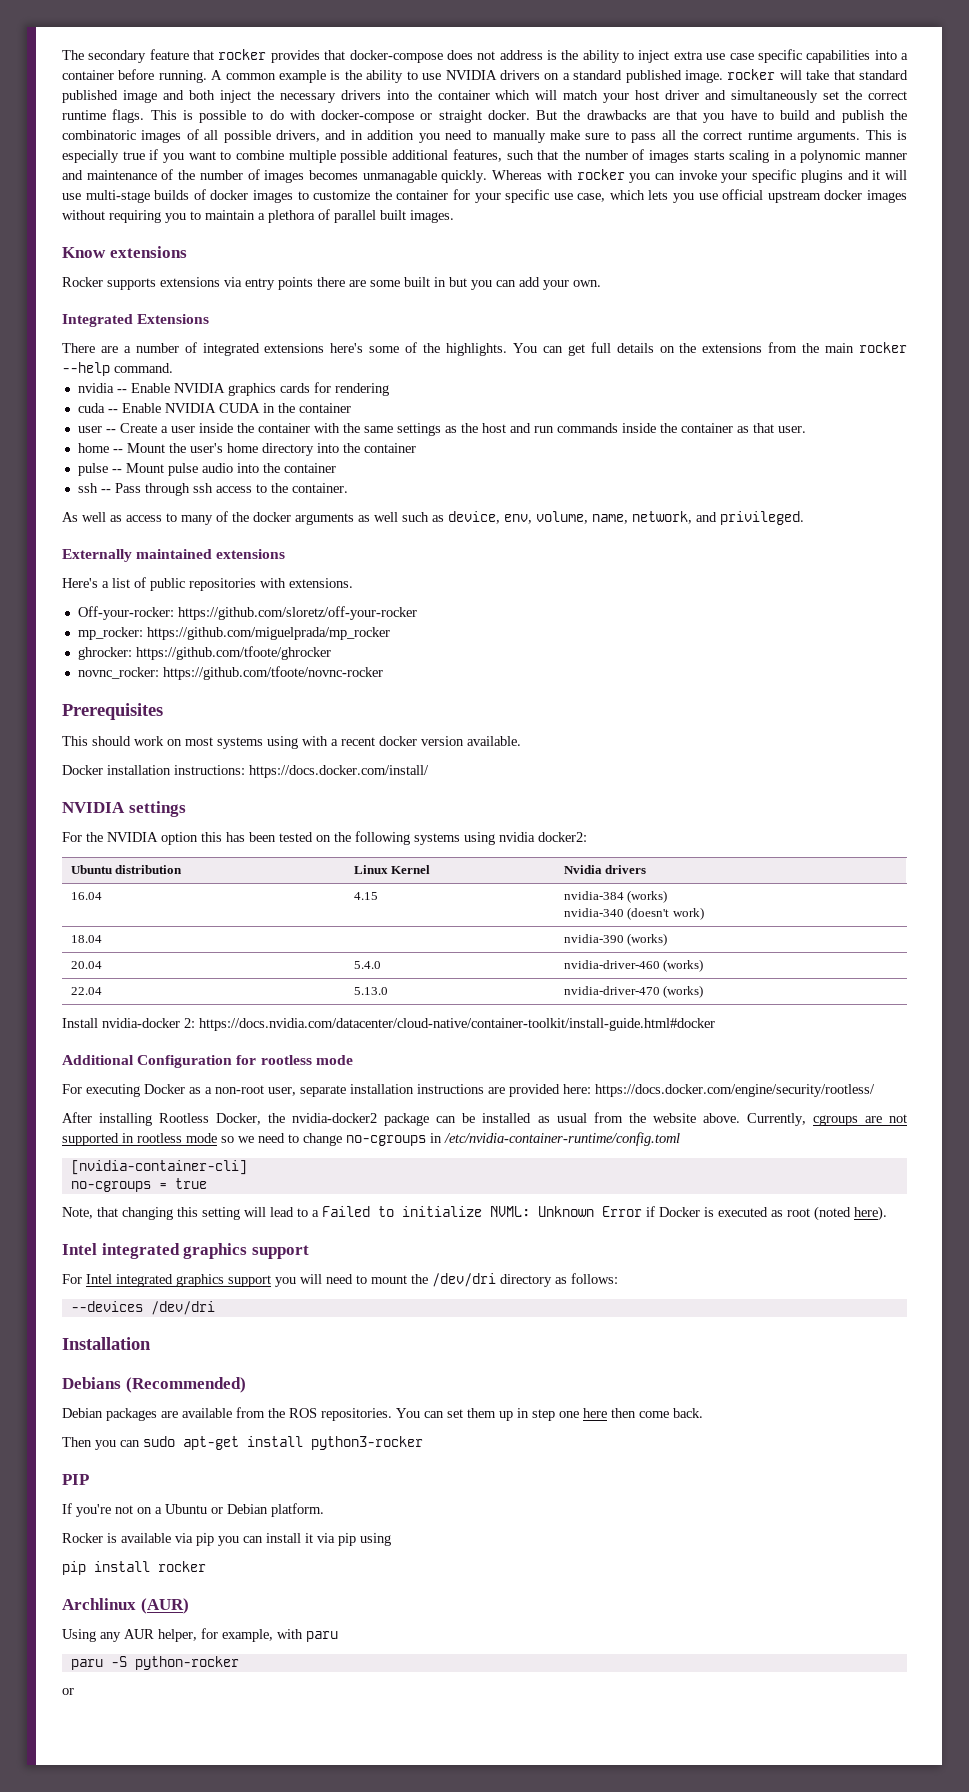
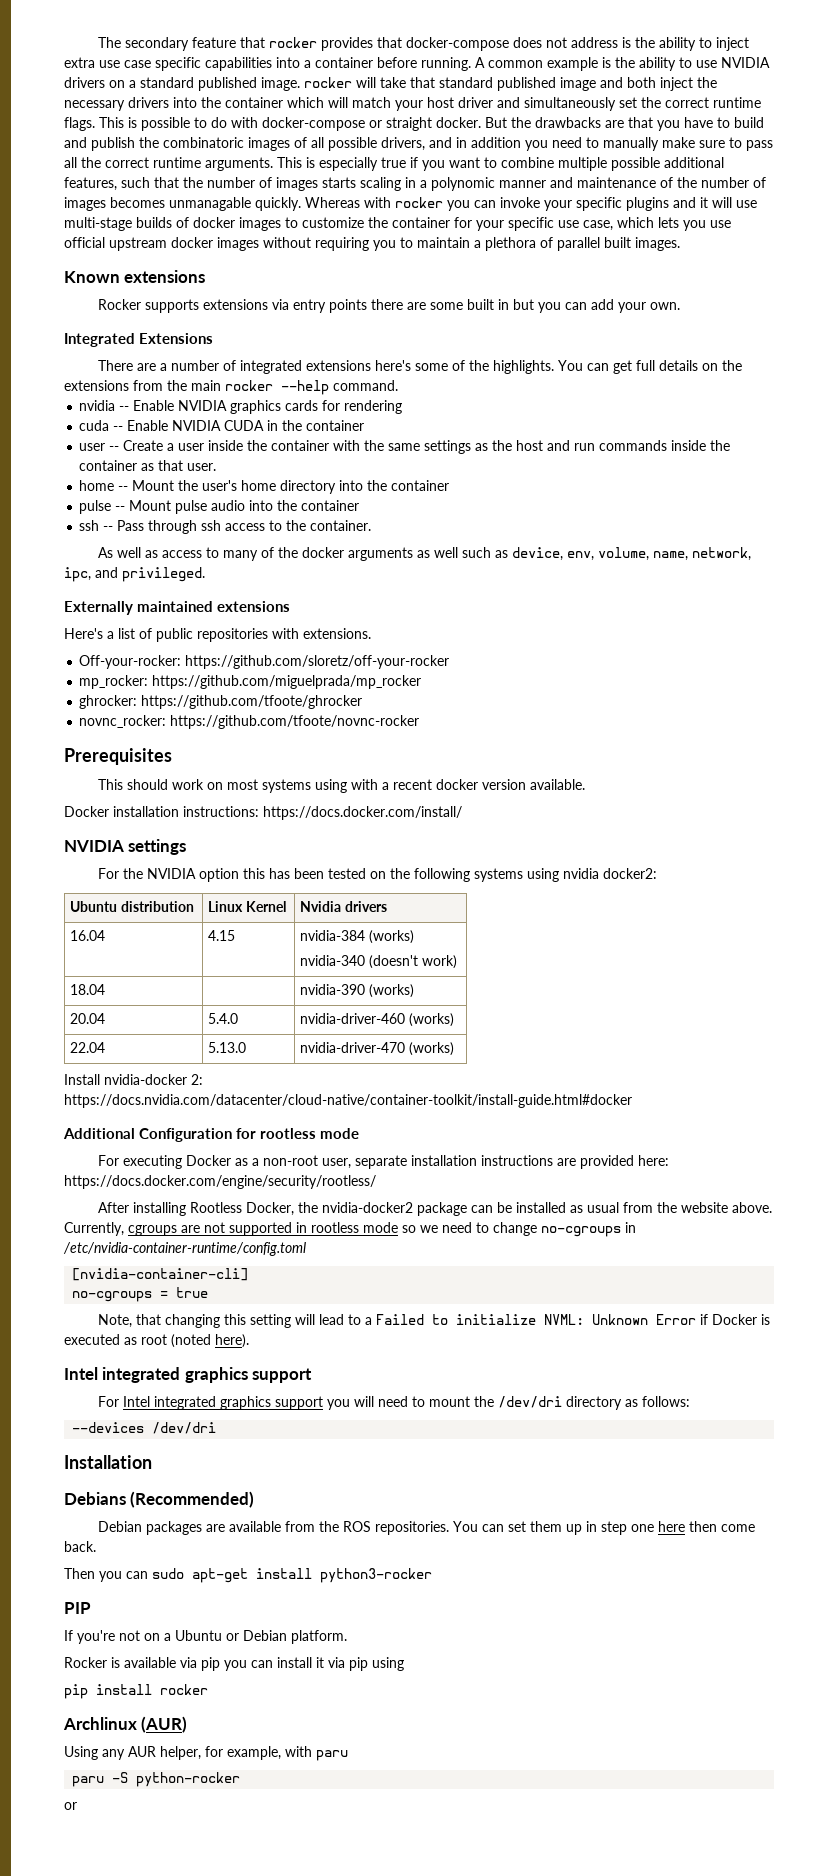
- Know extensions
+ Known extensions
- As well as access to many of the docker arguments as well such as device, env, volume, name, network, and privileged.
+ As well as access to many of the docker arguments as well such as device, env, volume, name, network, ipc, and privileged.

